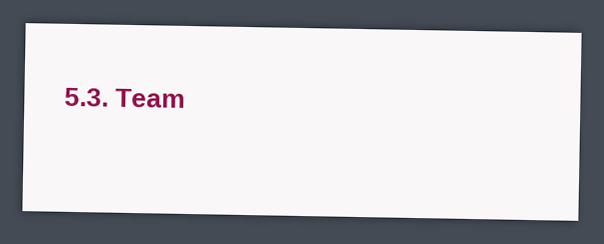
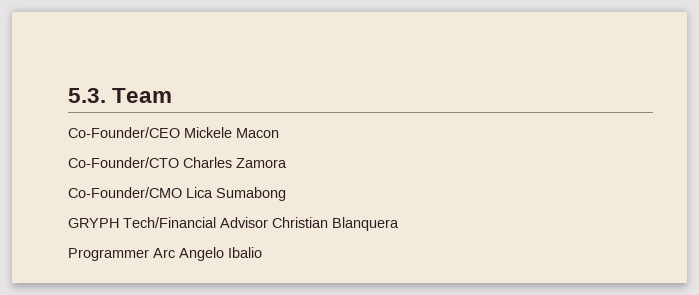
+ Co-Founder/CEO Mickele Macon
+ Co-Founder/CTO Charles Zamora
+ Co-Founder/CMO Lica Sumabong
+ GRYPH Tech/Financial Advisor Christian Blanquera
+ Programmer Arc Angelo Ibalio

